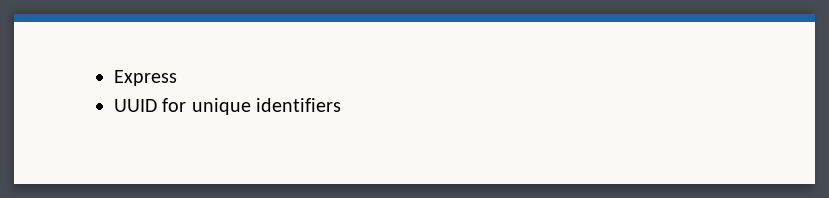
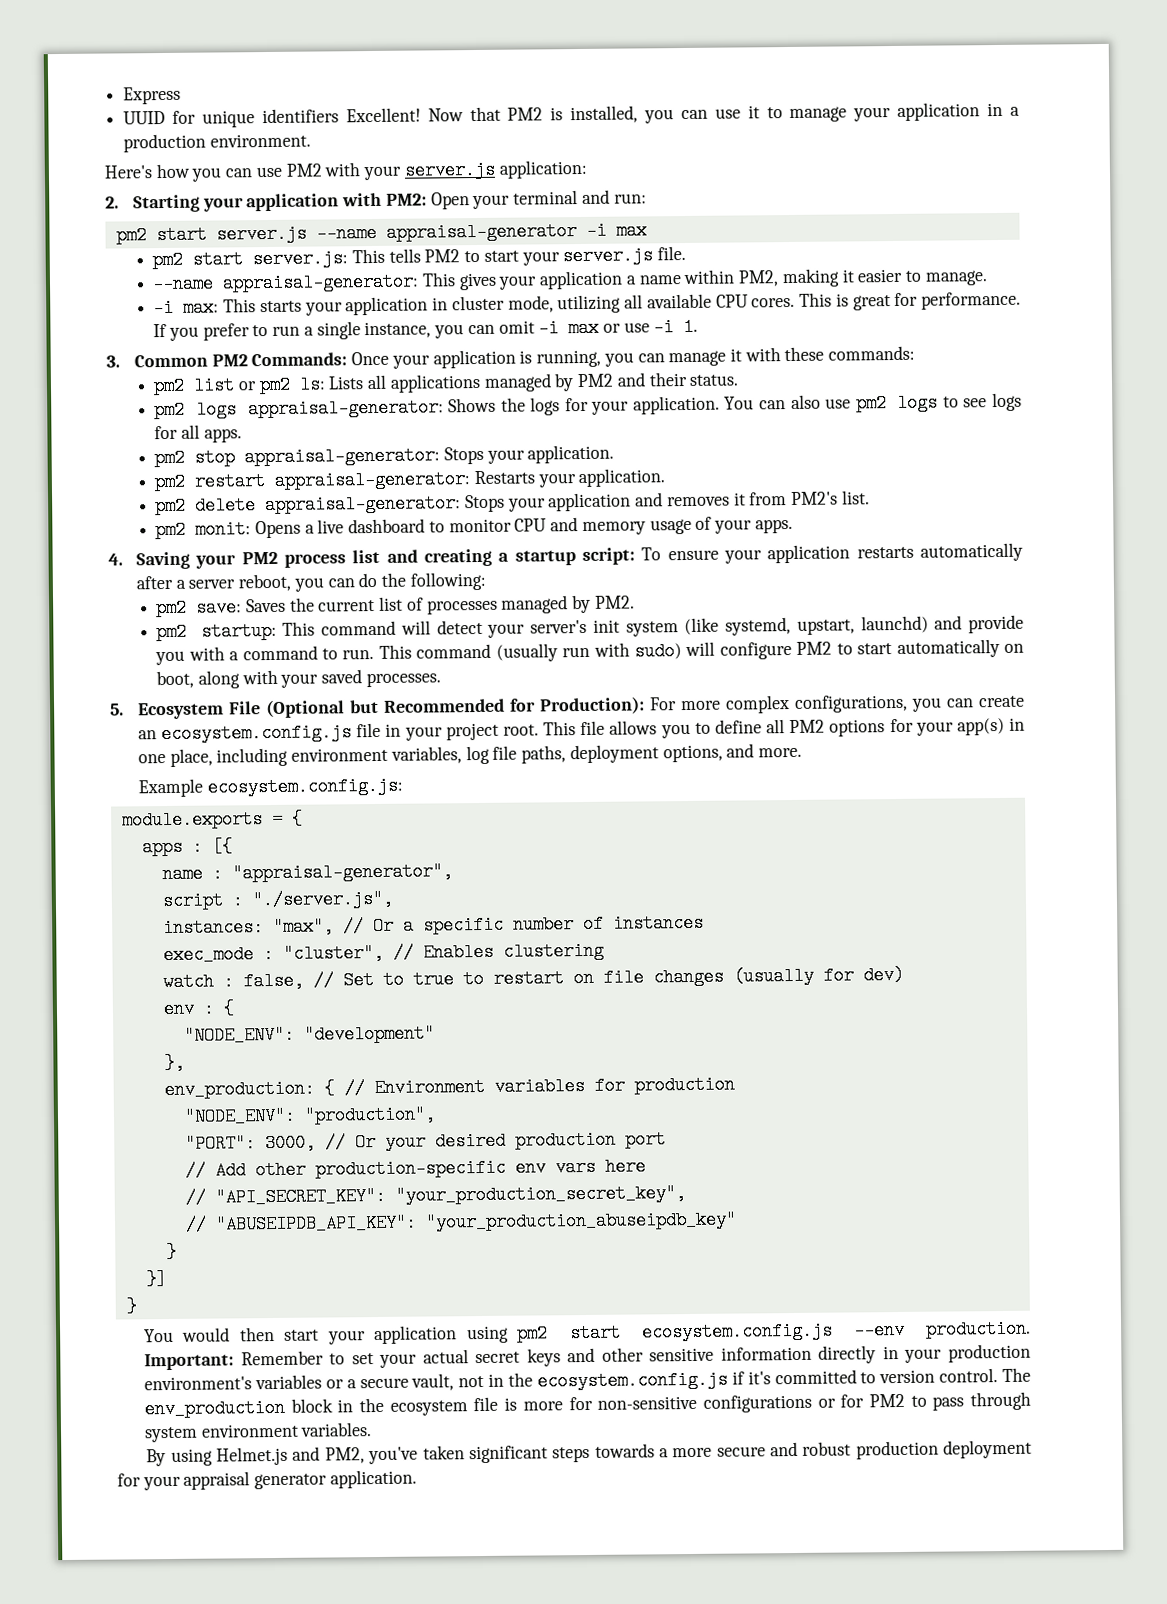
- UUID for unique identifiers
+ UUID for unique identifiers Excellent! Now that PM2 is installed, you can use it to manage your application in a production environment.
+ Here's how you can use PM2 with your server.js application:
+ 2. Starting your application with PM2: Open your terminal and run:
+ pm2 start server.js --name appraisal-generator -i max
+ pm2 start server.js: This tells PM2 to start your server.js file.
+ --name appraisal-generator: This gives your application a name within PM2, making it easier to manage.
+ -i max: This starts your application in cluster mode, utilizing all available CPU cores. This is great for performance. If you prefer to run a single instance, you can omit -i max or use -i 1.
+ 3. Common PM2 Commands: Once your application is running, you can manage it with these commands:
+ pm2 list or pm2 ls: Lists all applications managed by PM2 and their status.
+ pm2 logs appraisal-generator: Shows the logs for your application. You can also use pm2 logs to see logs for all apps.
+ pm2 stop appraisal-generator: Stops your application.
+ pm2 restart appraisal-generator: Restarts your application.
+ pm2 delete appraisal-generator: Stops your application and removes it from PM2's list.
+ pm2 monit: Opens a live dashboard to monitor CPU and memory usage of your apps.
+ 4. Saving your PM2 process list and creating a startup script: To ensure your application restarts automatically after a server reboot, you can do the following:
+ pm2 save: Saves the current list of processes managed by PM2.
+ pm2 startup: This command will detect your server's init system (like systemd, upstart, launchd) and provide you with a command to run. This command (usually run with sudo) will configure PM2 to start automatically on boot, along with your saved processes.
+ 5. Ecosystem File (Optional but Recommended for Production): For more complex configurations, you can create an ecosystem.config.js file in your project root. This file allows you to define all PM2 options for your app(s) in one place, including environment variables, log file paths, deployment options, and more.
+ Example ecosystem.config.js:
+ module.exports = {
+ apps : [{
+ name : "appraisal-generator",
+ script : "./server.js",
+ instances: "max", // Or a specific number of instances
+ exec_mode : "cluster", // Enables clustering
+ watch : false, // Set to true to restart on file changes (usually for dev)
+ env : {
+ "NODE_ENV": "development"
+ },
+ env_production: { // Environment variables for production
+ "NODE_ENV": "production",
+ "PORT": 3000, // Or your desired production port
+ // Add other production-specific env vars here
+ // "API_SECRET_KEY": "your_production_secret_key",
+ // "ABUSEIPDB_API_KEY": "your_production_abuseipdb_key"
+ }
+ }]
+ }
+ You would then start your application using pm2 start ecosystem.config.js --env production. Important: Remember to set your actual secret keys and other sensitive information directly in your production environment's variables or a secure vault, not in the ecosystem.config.js if it's committed to version control. The env_production block in the ecosystem file is more for non-sensitive configurations or for PM2 to pass through system environment variables.
+ By using Helmet.js and PM2, you've taken significant steps towards a more secure and robust production deployment for your appraisal generator application.

